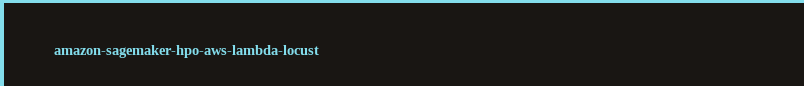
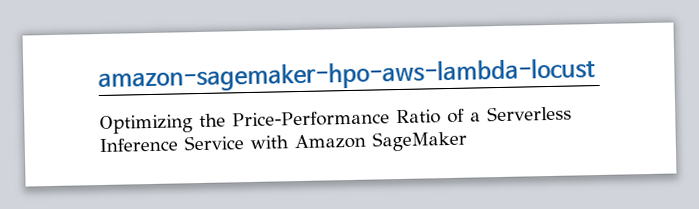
+ Optimizing the Price-Performance Ratio of a Serverless Inference Service with Amazon SageMaker

